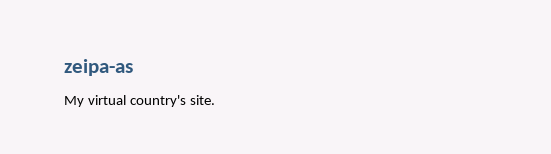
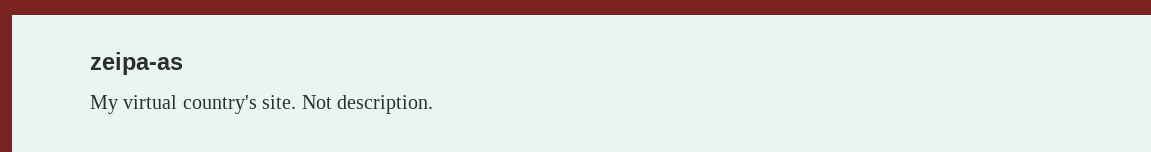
+ Not description.

